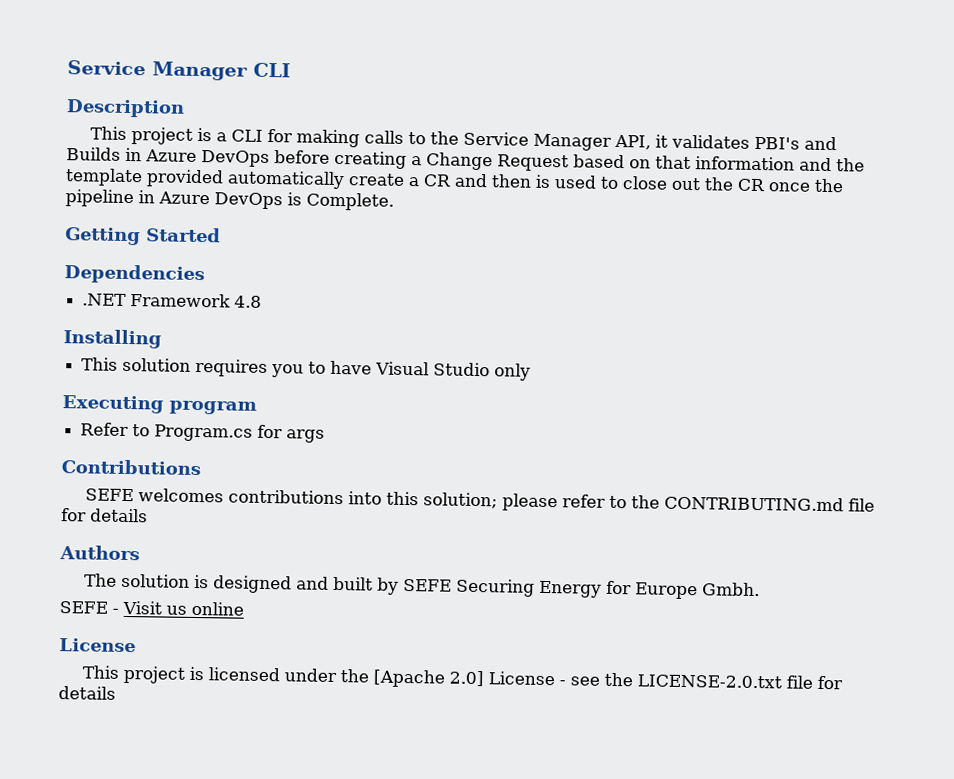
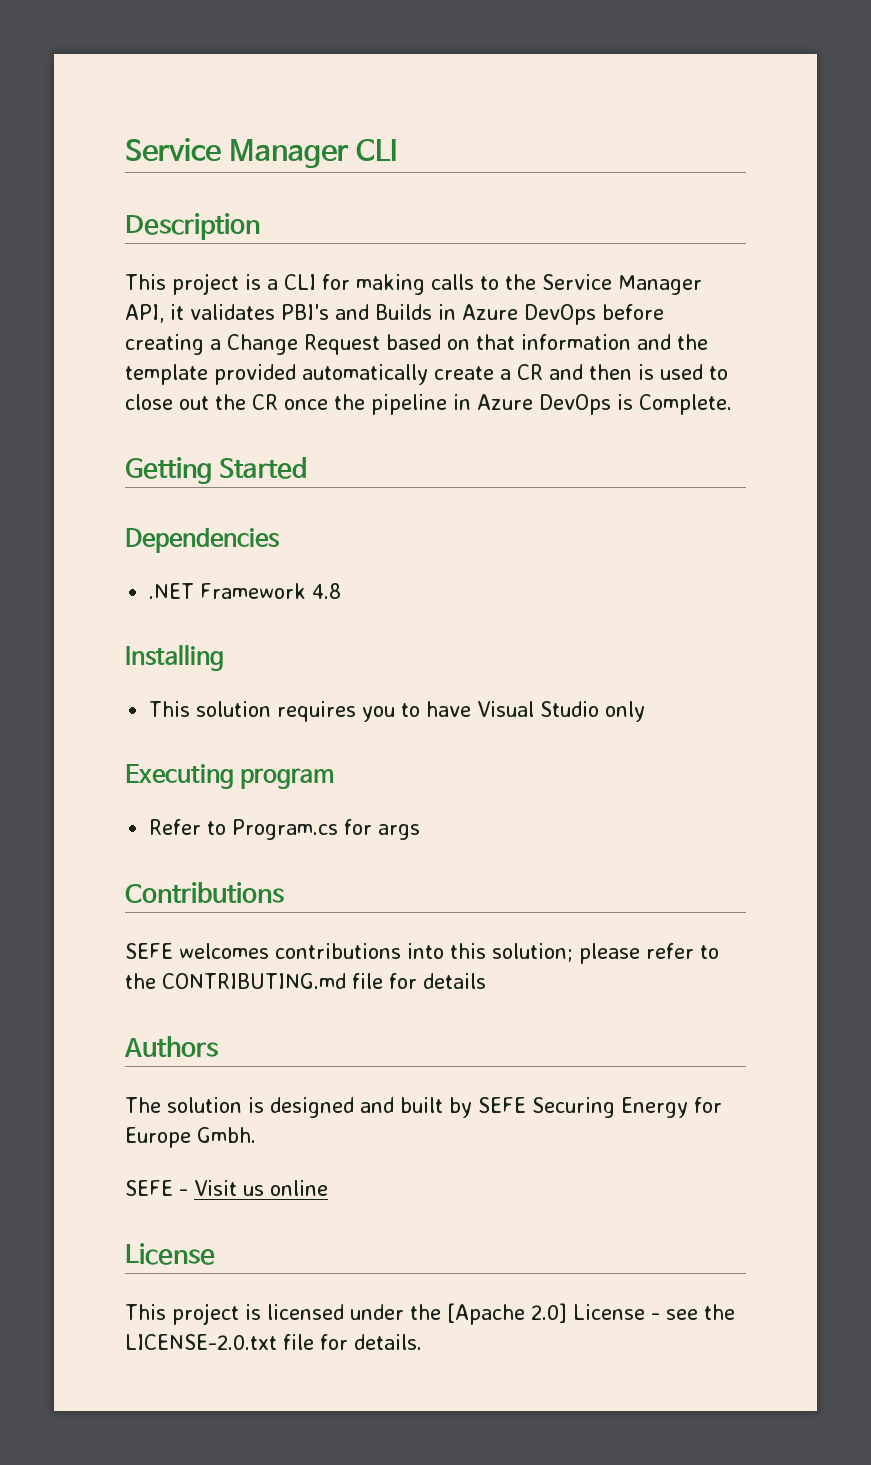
- This project is licensed under the [Apache 2.0] License - see the LICENSE-2.0.txt file for details
+ This project is licensed under the [Apache 2.0] License - see the LICENSE-2.0.txt file for details.

